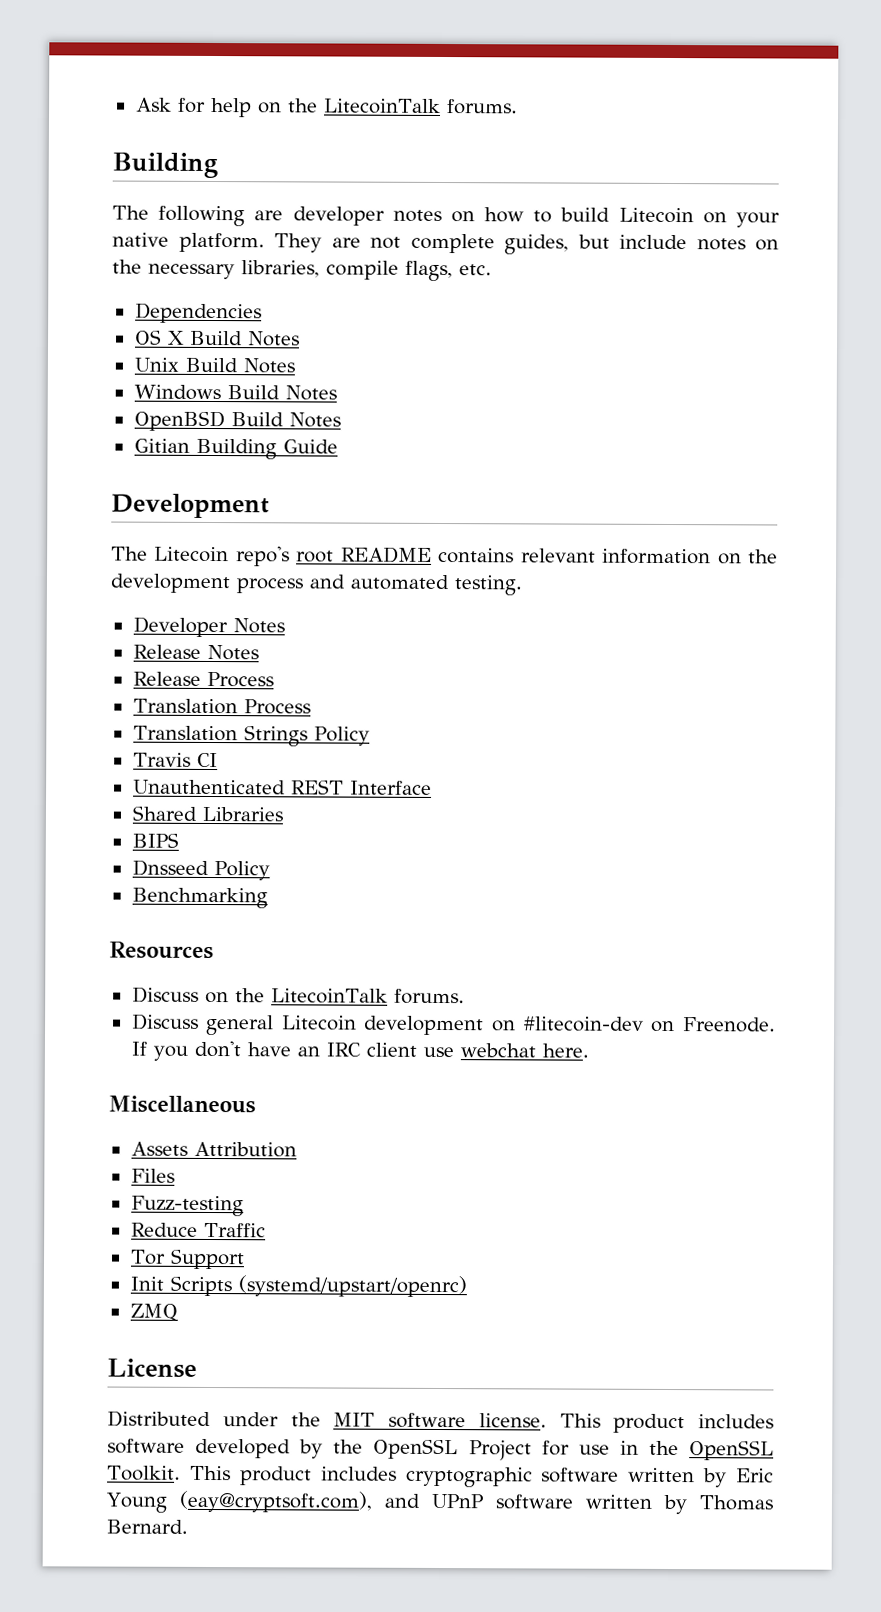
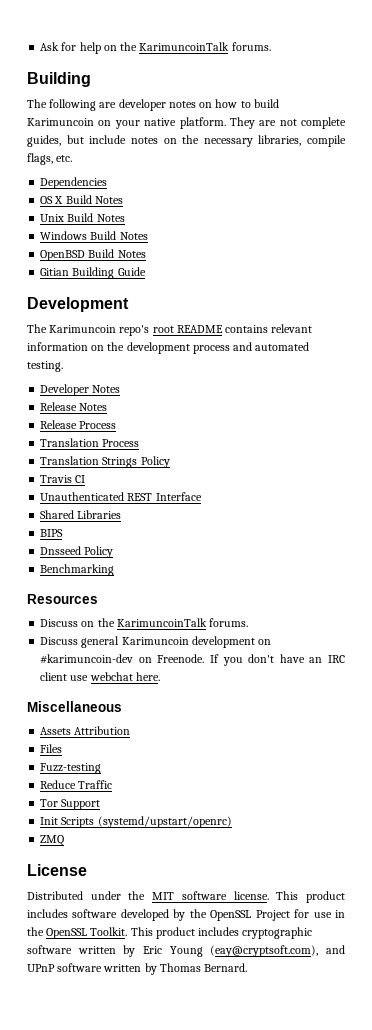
- Ask for help on the LitecoinTalk forums.
+ Ask for help on the KarimuncoinTalk forums.
- The following are developer notes on how to build Litecoin on your native platform.
+ The following are developer notes on how to build Karimuncoin on your native platform.
- The Litecoin repo's root README contains relevant information on the development process and automated testing.
+ The Karimuncoin repo's root README contains relevant information on the development process and automated testing.
- Discuss on the LitecoinTalk forums.
+ Discuss on the KarimuncoinTalk forums.
- Discuss general Litecoin development on #litecoin-dev on Freenode.
+ Discuss general Karimuncoin development on #karimuncoin-dev on Freenode.

